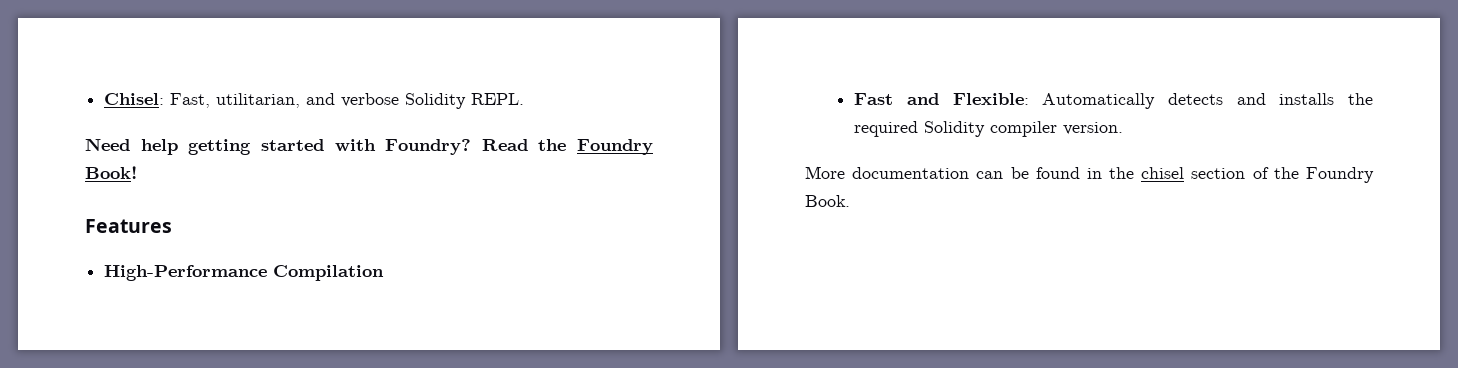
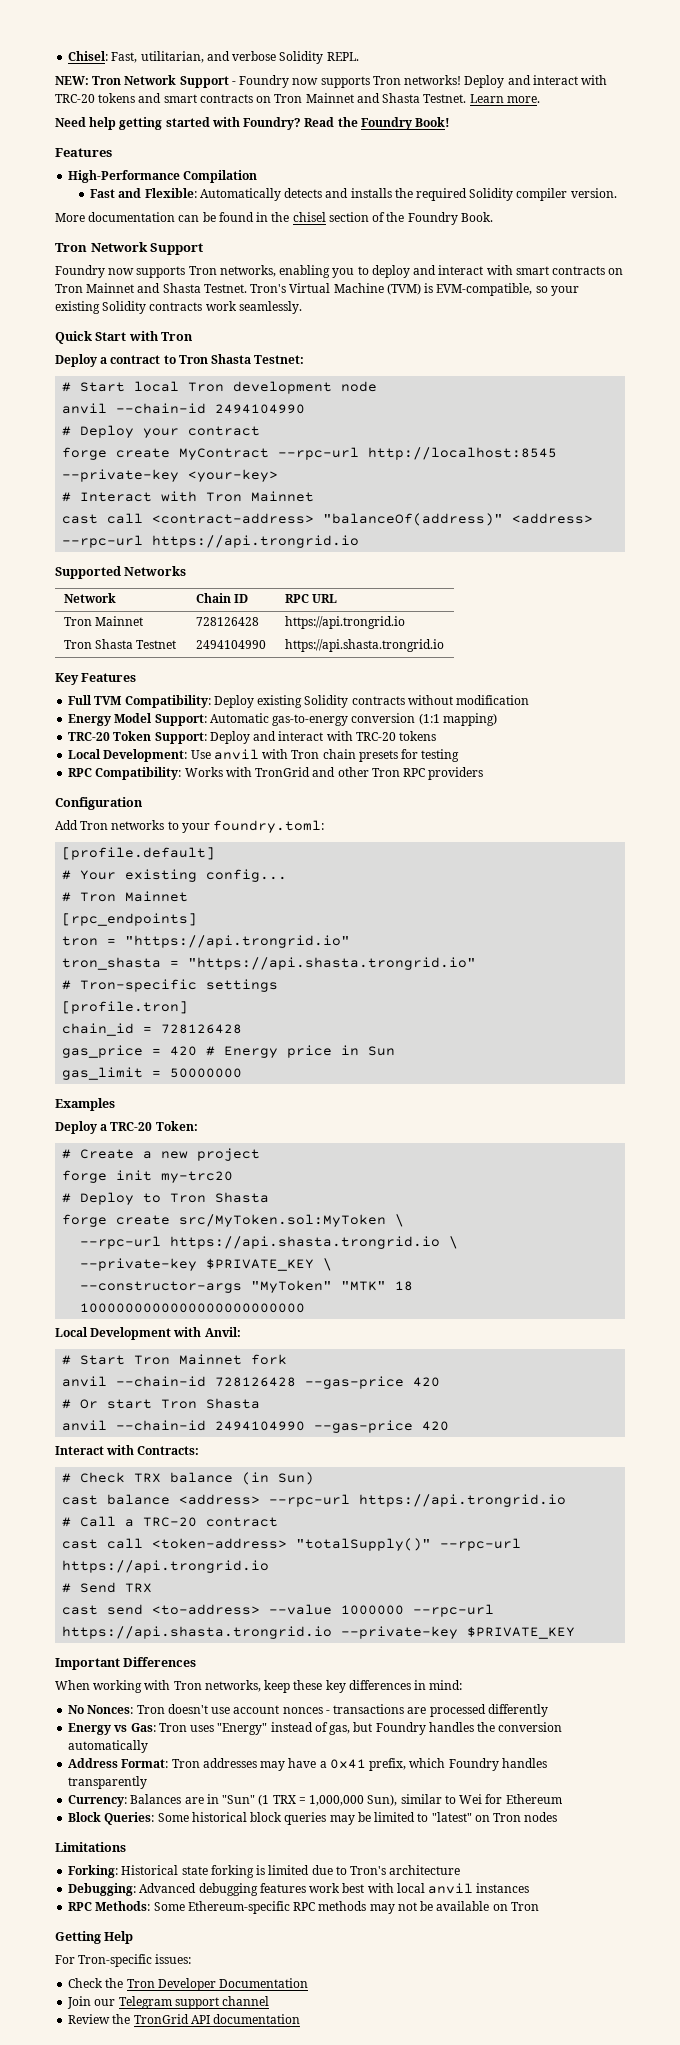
+ NEW: Tron Network Support - Foundry now supports Tron networks! Deploy and interact with TRC-20 tokens and smart contracts on Tron Mainnet and Shasta Testnet. Learn more.
  More documentation can be found in the chisel section of the Foundry Book.
+ Tron Network Support
+ Foundry now supports Tron networks, enabling you to deploy and interact with smart contracts on Tron Mainnet and Shasta Testnet. Tron's Virtual Machine (TVM) is EVM-compatible, so your existing Solidity contracts work seamlessly.
+ Quick Start with Tron
+ Deploy a contract to Tron Shasta Testnet:
+ # Start local Tron development node
+ anvil --chain-id 2494104990
+ # Deploy your contract
+ forge create MyContract --rpc-url http://localhost:8545 --private-key <your-key>
+ # Interact with Tron Mainnet
+ cast call <contract-address> "balanceOf(address)" <address> --rpc-url https://api.trongrid.io
+ Supported Networks
+ Network | Chain ID | RPC URL
+ Tron Mainnet | 728126428 | https://api.trongrid.io
+ Tron Shasta Testnet | 2494104990 | https://api.shasta.trongrid.io
+ Key Features
+ Full TVM Compatibility: Deploy existing Solidity contracts without modification
+ Energy Model Support: Automatic gas-to-energy conversion (1:1 mapping)
+ TRC-20 Token Support: Deploy and interact with TRC-20 tokens
+ Local Development: Use anvil with Tron chain presets for testing
+ RPC Compatibility: Works with TronGrid and other Tron RPC providers
+ Configuration
+ Add Tron networks to your foundry.toml:
+ [profile.default]
+ # Your existing config...
+ # Tron Mainnet
+ [rpc_endpoints]
+ tron = "https://api.trongrid.io"
+ tron_shasta = "https://api.shasta.trongrid.io"
+ # Tron-specific settings
+ [profile.tron]
+ chain_id = 728126428
+ gas_price = 420 # Energy price in Sun
+ gas_limit = 50000000
+ Examples
+ Deploy a TRC-20 Token:
+ # Create a new project
+ forge init my-trc20
+ # Deploy to Tron Shasta
+ forge create src/MyToken.sol:MyToken \
+ --rpc-url https://api.shasta.trongrid.io \
+ --private-key $PRIVATE_KEY \
+ --constructor-args "MyToken" "MTK" 18 1000000000000000000000000
+ Local Development with Anvil:
+ # Start Tron Mainnet fork
+ anvil --chain-id 728126428 --gas-price 420
+ # Or start Tron Shasta
+ anvil --chain-id 2494104990 --gas-price 420
+ Interact with Contracts:
+ # Check TRX balance (in Sun)
+ cast balance <address> --rpc-url https://api.trongrid.io
+ # Call a TRC-20 contract
+ cast call <token-address> "totalSupply()" --rpc-url https://api.trongrid.io
+ # Send TRX
+ cast send <to-address> --value 1000000 --rpc-url https://api.shasta.trongrid.io --private-key $PRIVATE_KEY
+ Important Differences
+ When working with Tron networks, keep these key differences in mind:
+ No Nonces: Tron doesn't use account nonces - transactions are processed differently
+ Energy vs Gas: Tron uses "Energy" instead of gas, but Foundry handles the conversion automatically
+ Address Format: Tron addresses may have a 0x41 prefix, which Foundry handles transparently
+ Currency: Balances are in "Sun" (1 TRX = 1,000,000 Sun), similar to Wei for Ethereum
+ Block Queries: Some historical block queries may be limited to "latest" on Tron nodes
+ Limitations
+ Forking: Historical state forking is limited due to Tron's architecture
+ Debugging: Advanced debugging features work best with local anvil instances
+ RPC Methods: Some Ethereum-specific RPC methods may not be available on Tron
+ Getting Help
+ For Tron-specific issues:
+ Check the Tron Developer Documentation
+ Join our Telegram support channel
+ Review the TronGrid API documentation

